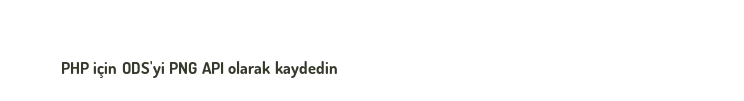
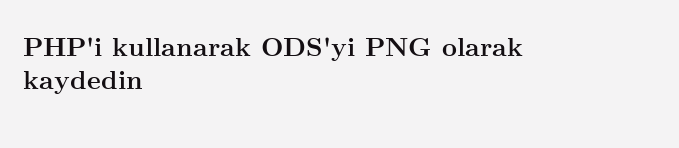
- PHP için ODS'yi PNG API olarak kaydedin
+ PHP'i kullanarak ODS'yi PNG olarak kaydedin

